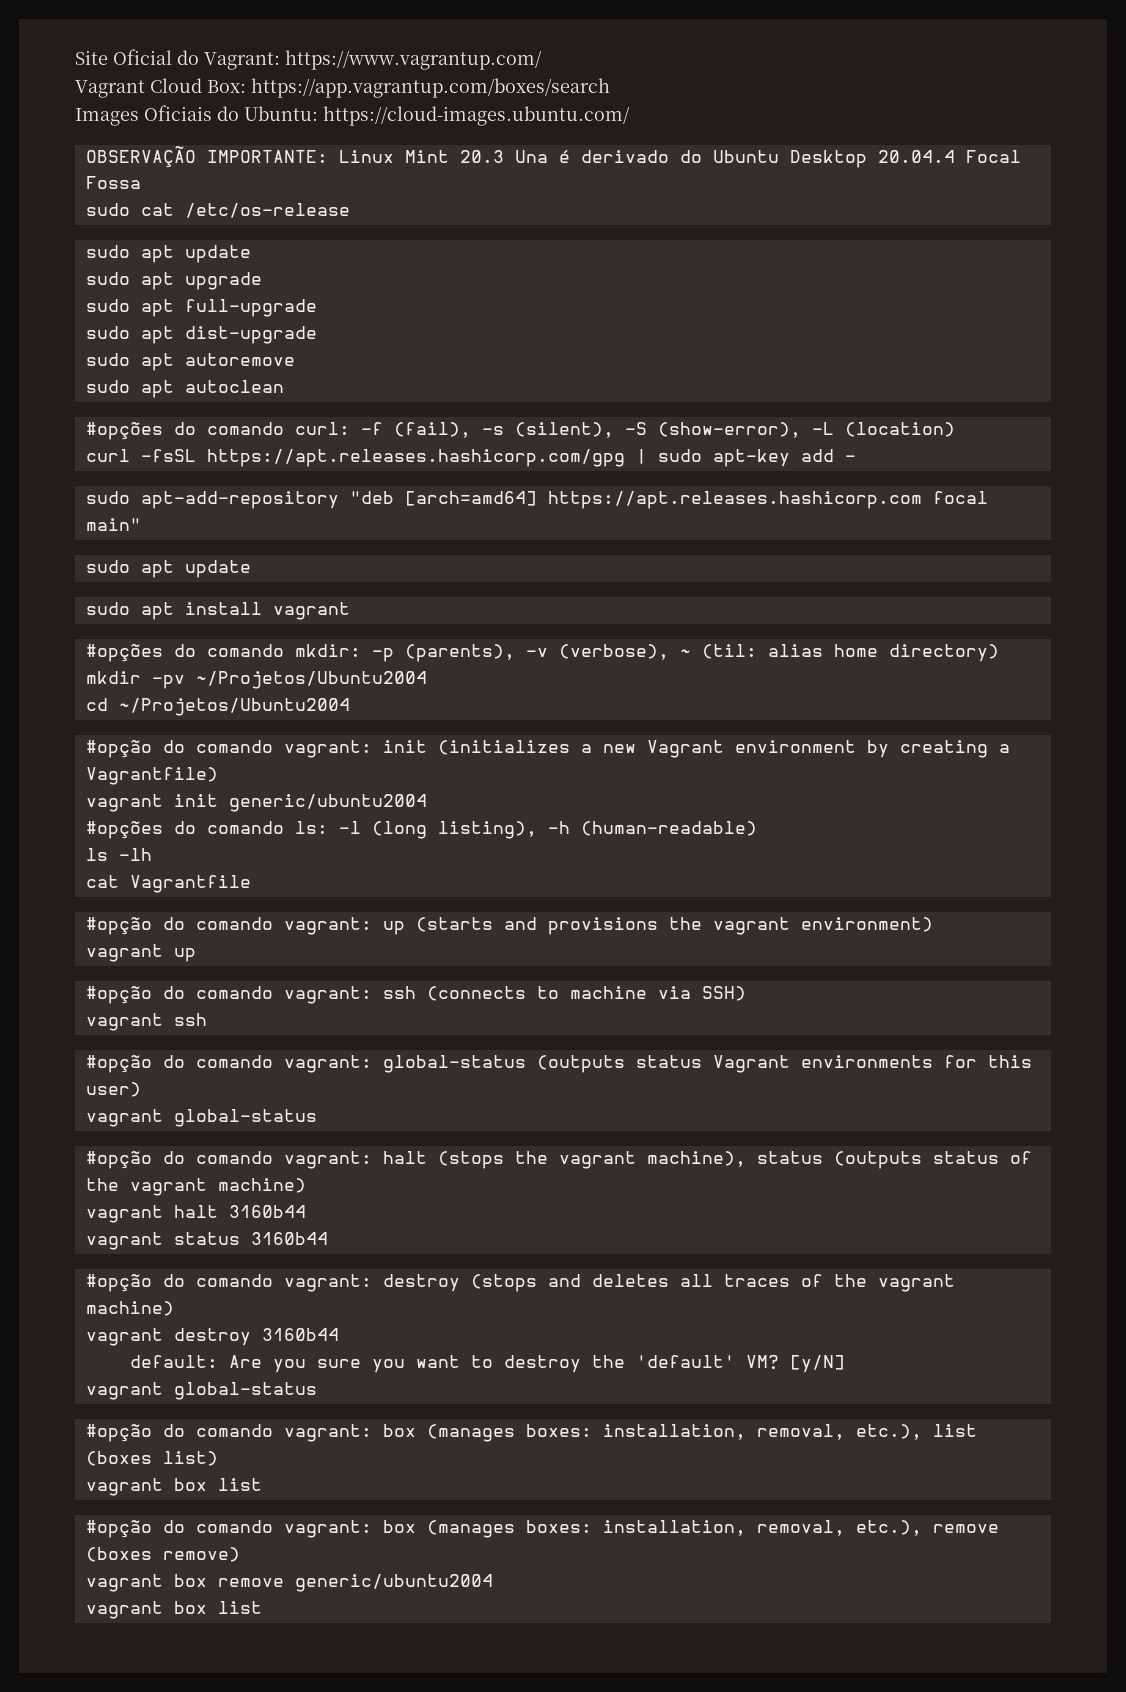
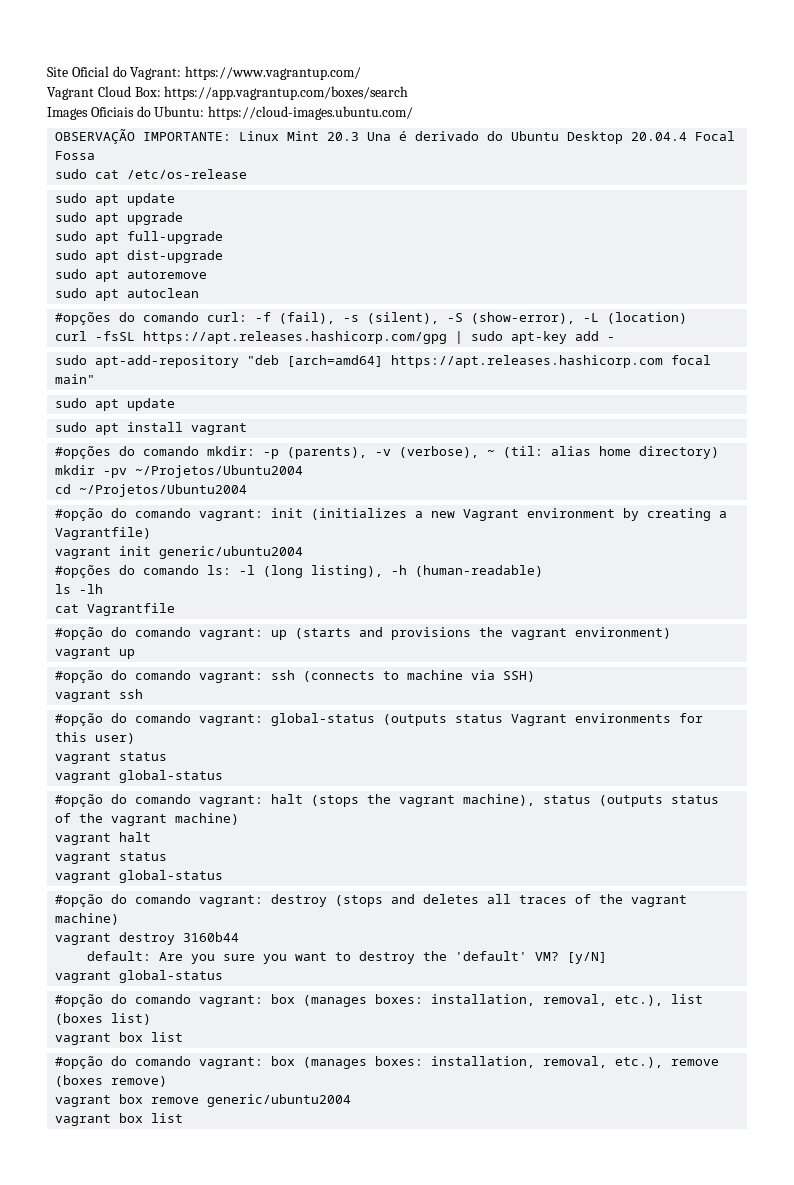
  #opção do comando vagrant: global-status (outputs status Vagrant environments for this user)
+ vagrant status
- vagrant halt 3160b44
- vagrant status 3160b44
+ vagrant halt
+ vagrant status
+ vagrant global-status

